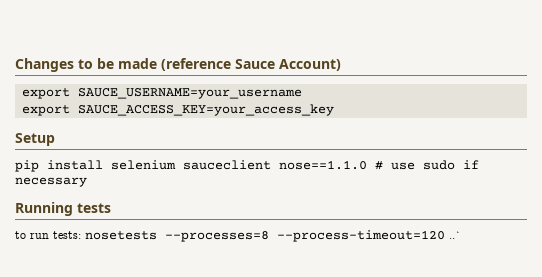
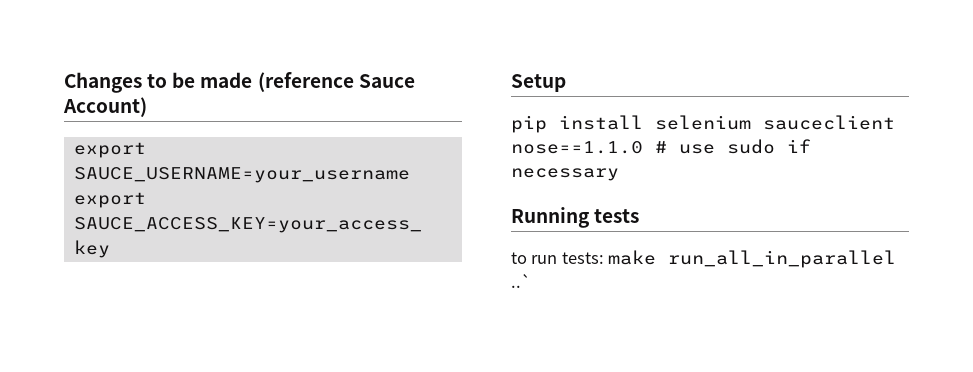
- to run tests: nosetests --processes=8 --process-timeout=120 ..`
+ to run tests: make run_all_in_parallel ..`

